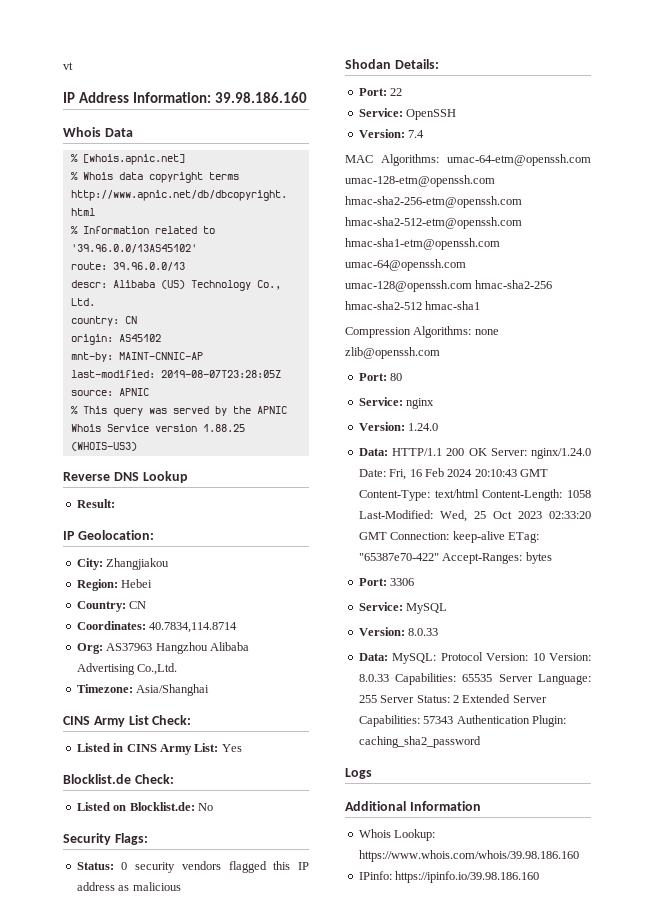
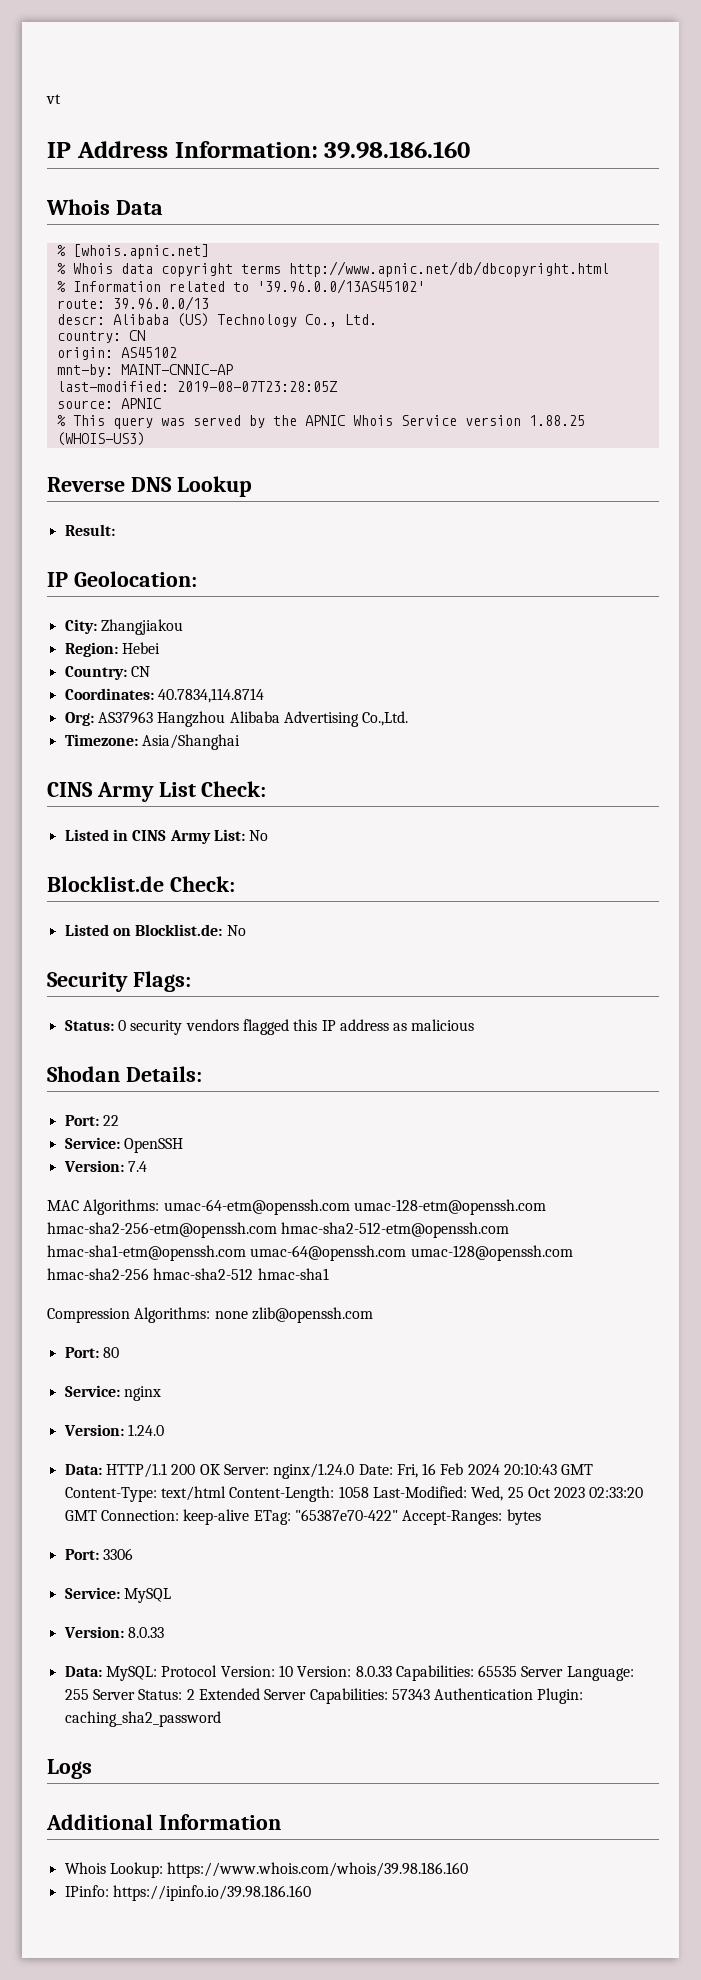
- Listed in CINS Army List: Yes
+ Listed in CINS Army List: No

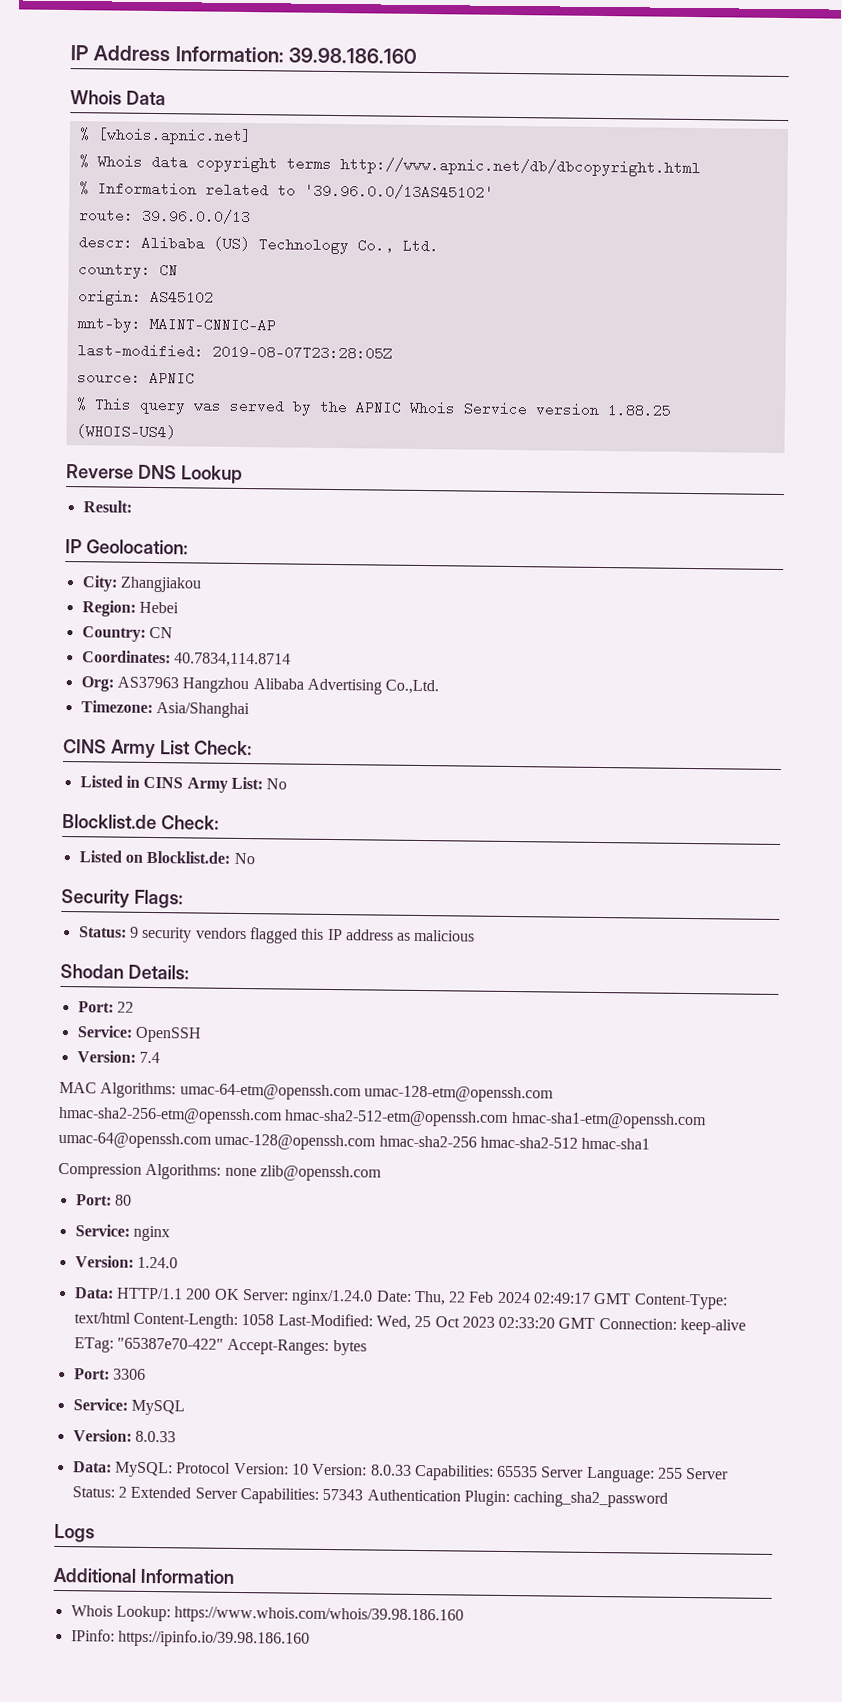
- vt
- % This query was served by the APNIC Whois Service version 1.88.25 (WHOIS-US3)
+ % This query was served by the APNIC Whois Service version 1.88.25 (WHOIS-US4)
- Status: 0 security vendors flagged this IP address as malicious
+ Status: 9 security vendors flagged this IP address as malicious
- Data: HTTP/1.1 200 OK Server: nginx/1.24.0 Date: Fri, 16 Feb 2024 20:10:43 GMT Content-Type: text/html Content-Length: 1058 Last-Modified: Wed, 25 Oct 2023 02:33:20 GMT Connection: keep-alive ETag: "65387e70-422" Accept-Ranges: bytes
+ Data: HTTP/1.1 200 OK Server: nginx/1.24.0 Date: Thu, 22 Feb 2024 02:49:17 GMT Content-Type: text/html Content-Length: 1058 Last-Modified: Wed, 25 Oct 2023 02:33:20 GMT Connection: keep-alive ETag: "65387e70-422" Accept-Ranges: bytes

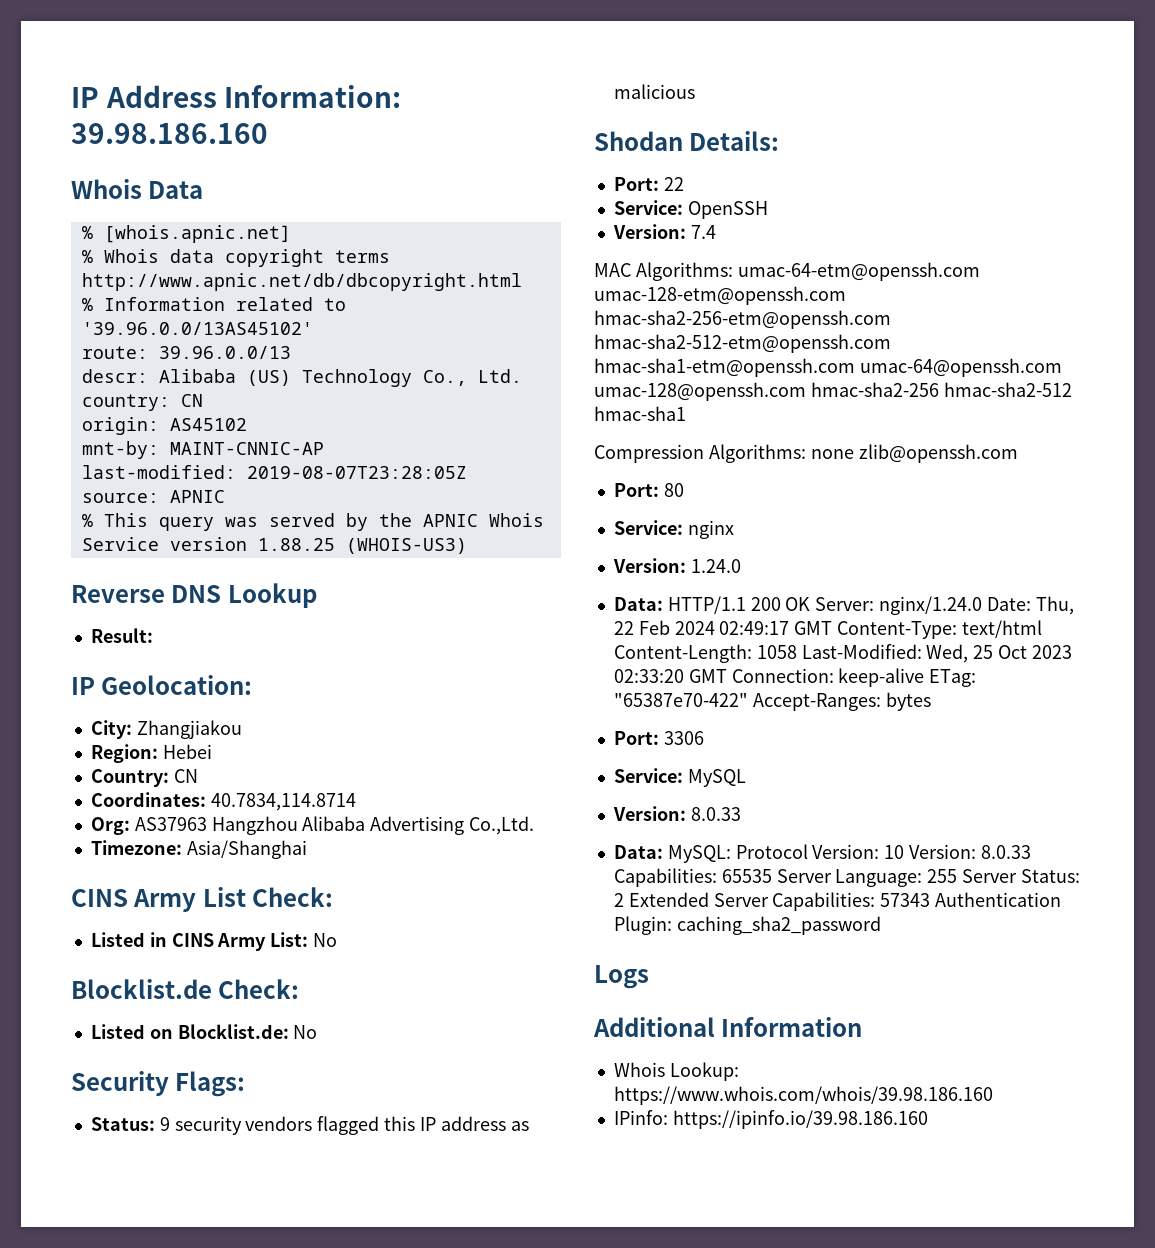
- % This query was served by the APNIC Whois Service version 1.88.25 (WHOIS-US4)
+ % This query was served by the APNIC Whois Service version 1.88.25 (WHOIS-US3)

